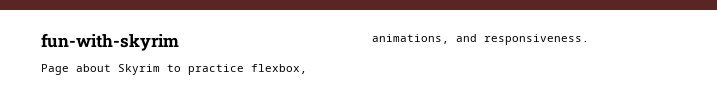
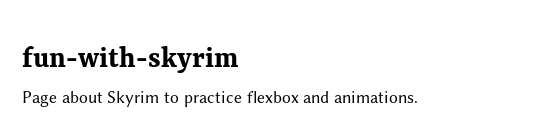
- Page about Skyrim to practice flexbox, animations, and responsiveness.
+ Page about Skyrim to practice flexbox and animations.

